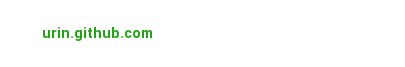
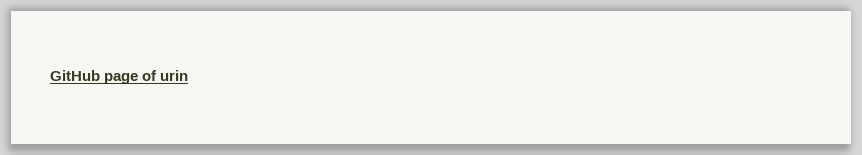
- urin.github.com
+ GitHub page of urin

